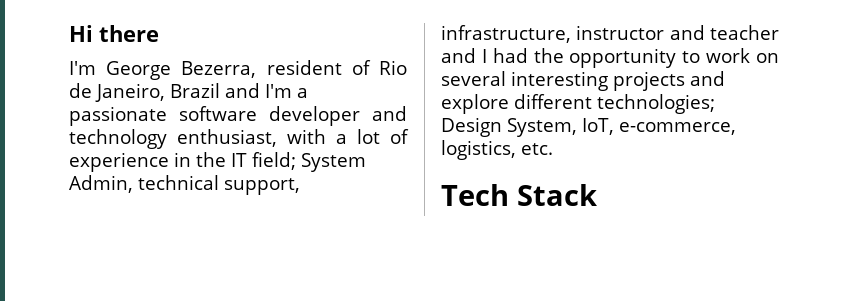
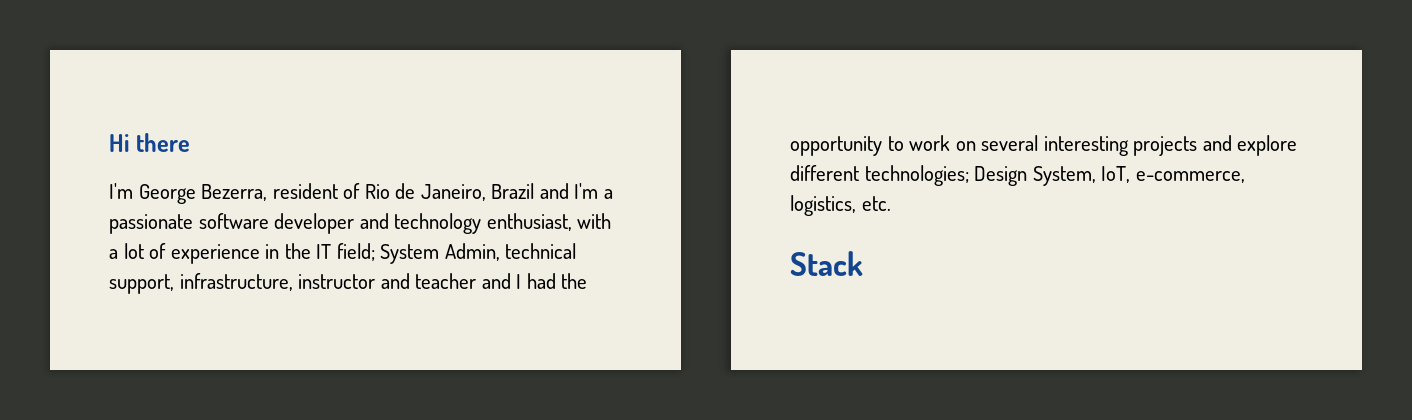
- Tech Stack
+ Stack

